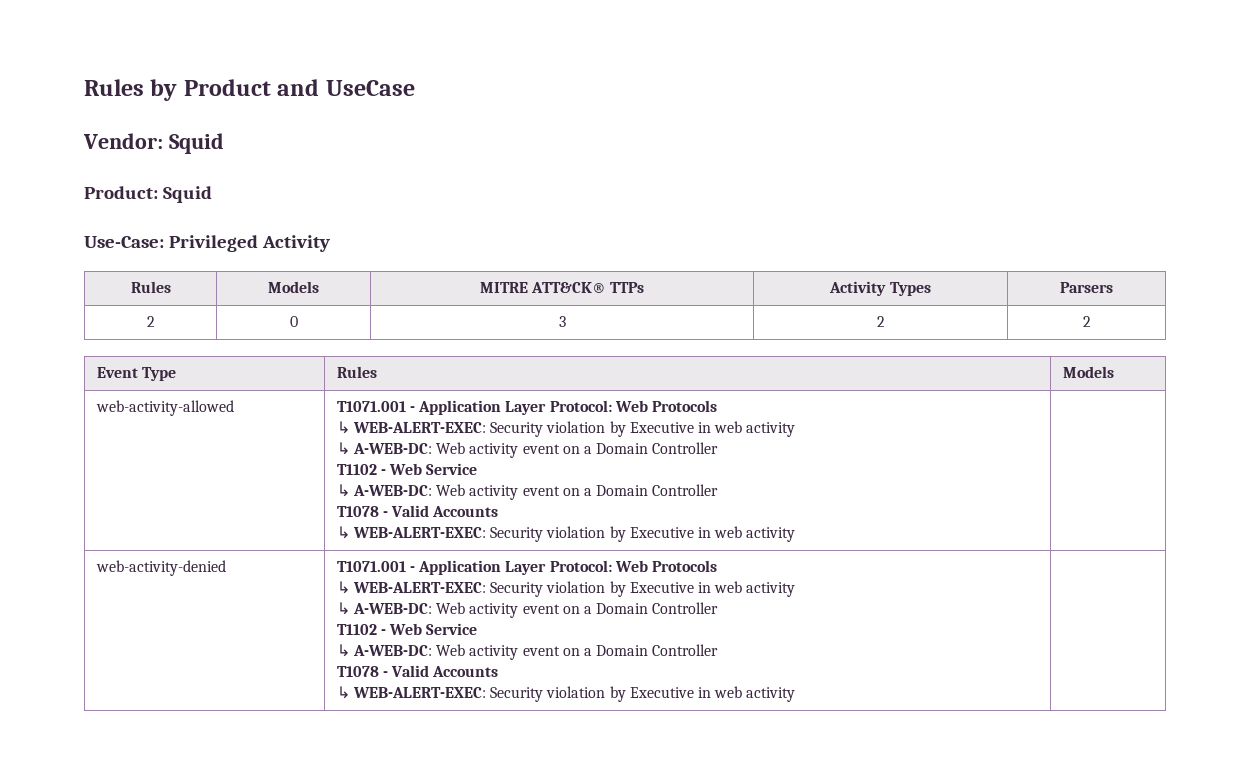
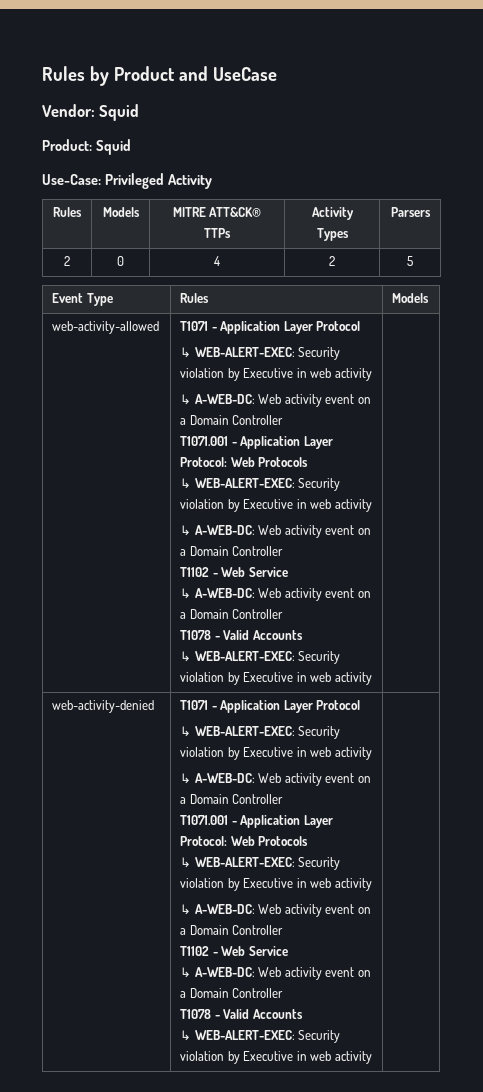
- 2 | 0 | 3 | 2 | 2
+ 2 | 0 | 4 | 2 | 5
- web-activity-allowed
+ web-activity-allowed | T1071 - Application Layer Protocol
+ ↳ WEB-ALERT-EXEC: Security violation by Executive in web activity
+ ↳ A-WEB-DC: Web activity event on a Domain Controller
- web-activity-denied
+ web-activity-denied | T1071 - Application Layer Protocol
+ ↳ WEB-ALERT-EXEC: Security violation by Executive in web activity
+ ↳ A-WEB-DC: Web activity event on a Domain Controller

